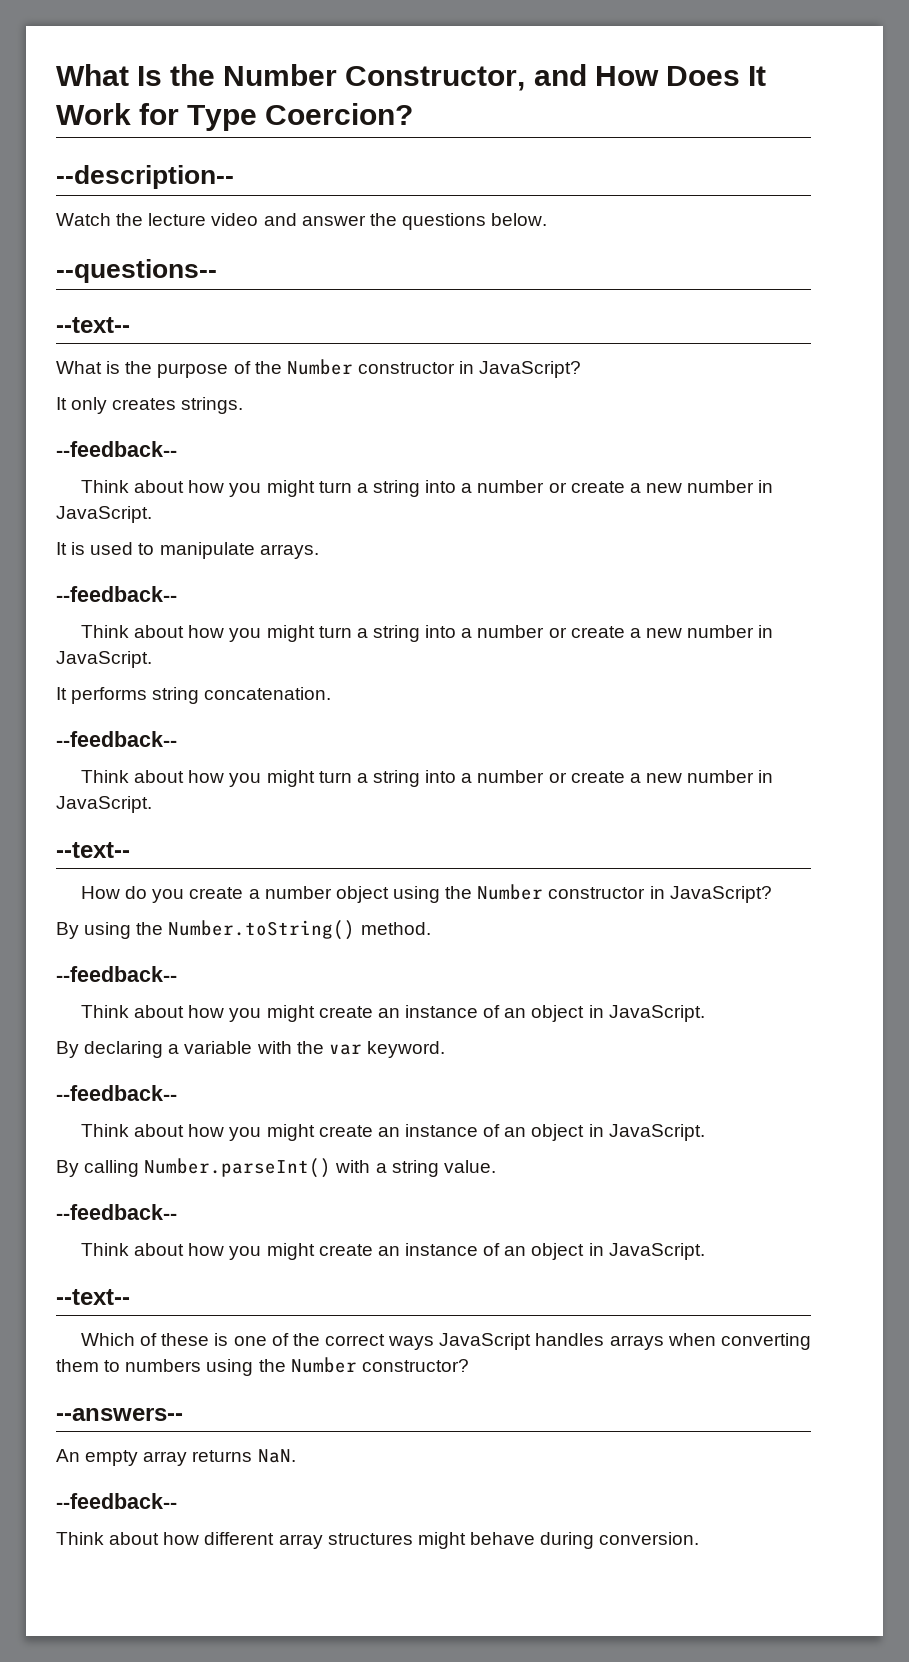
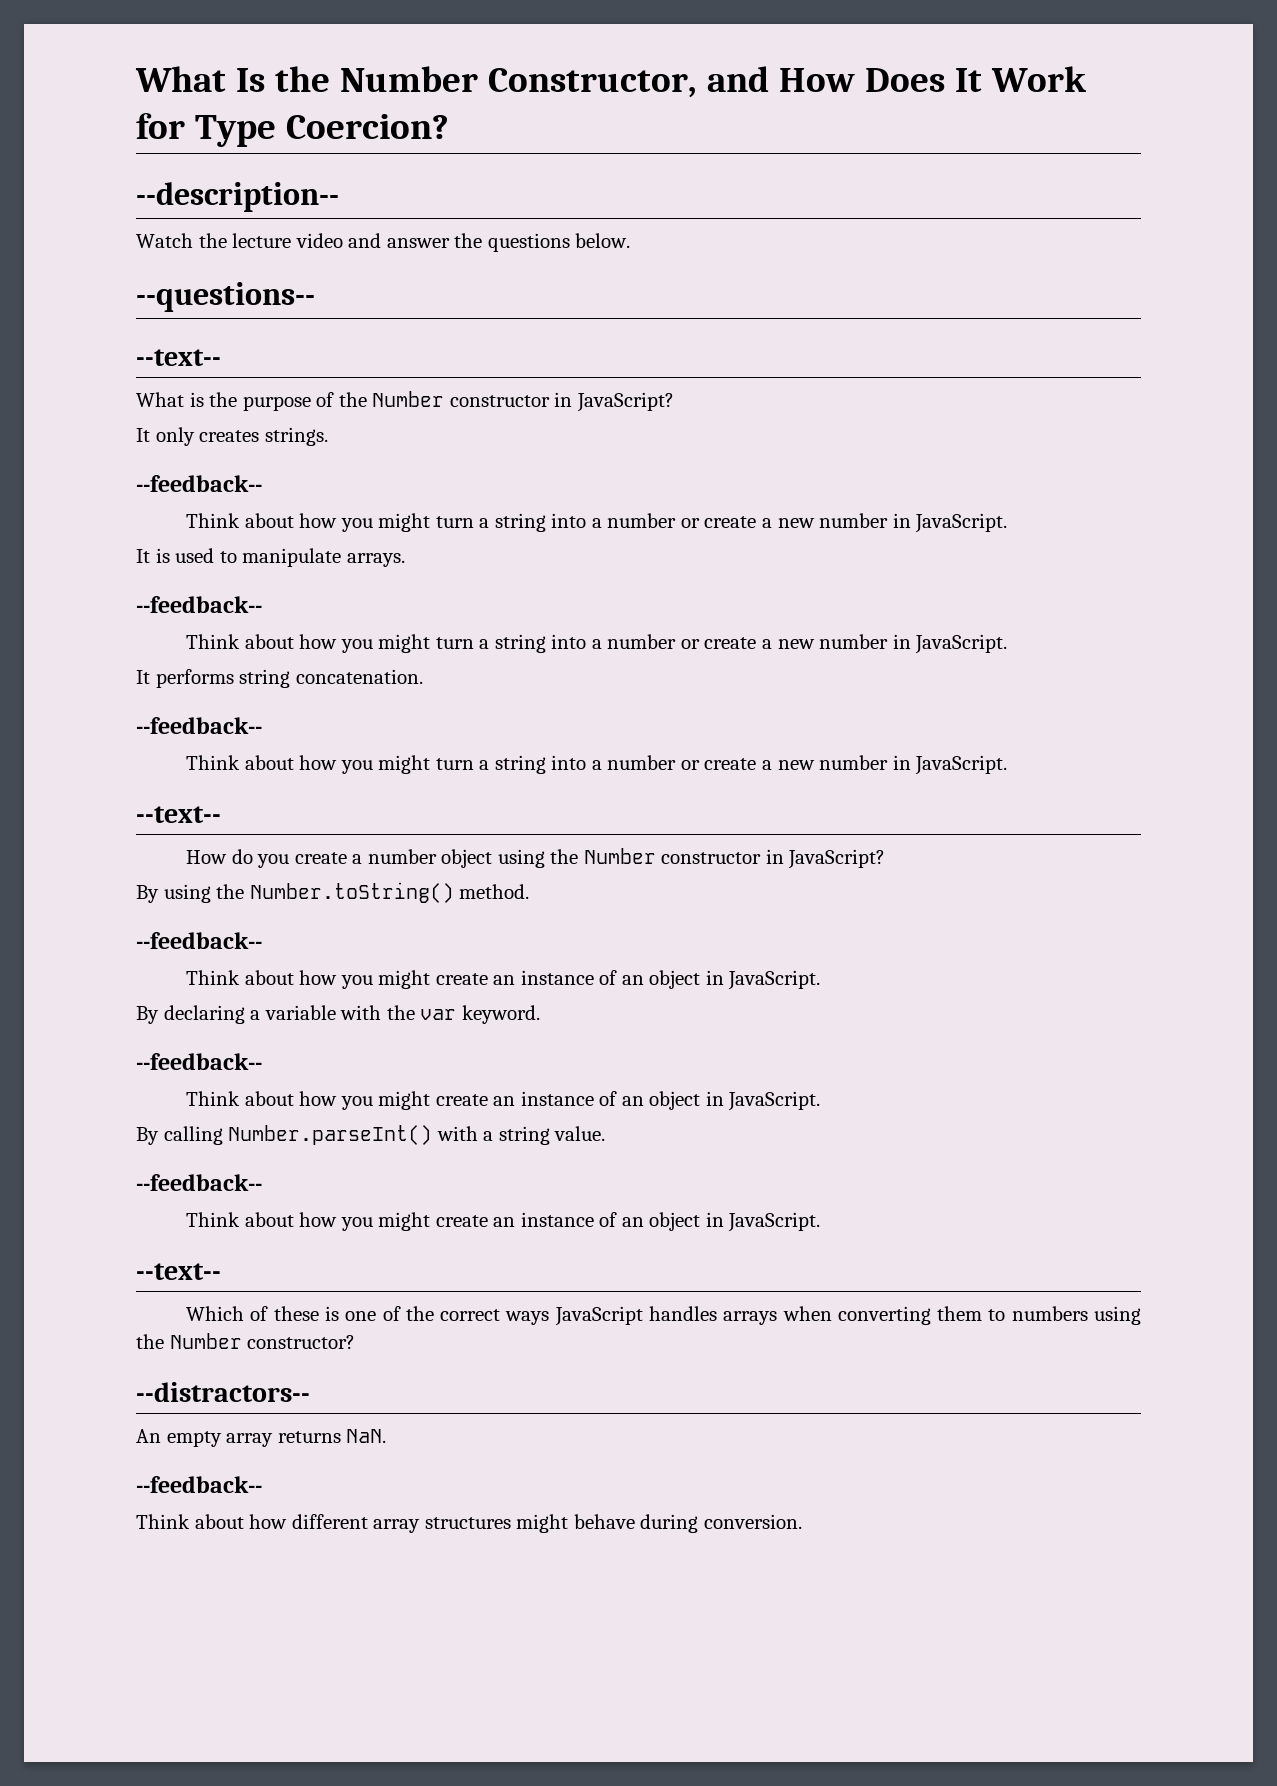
- --answers--
+ --distractors--

